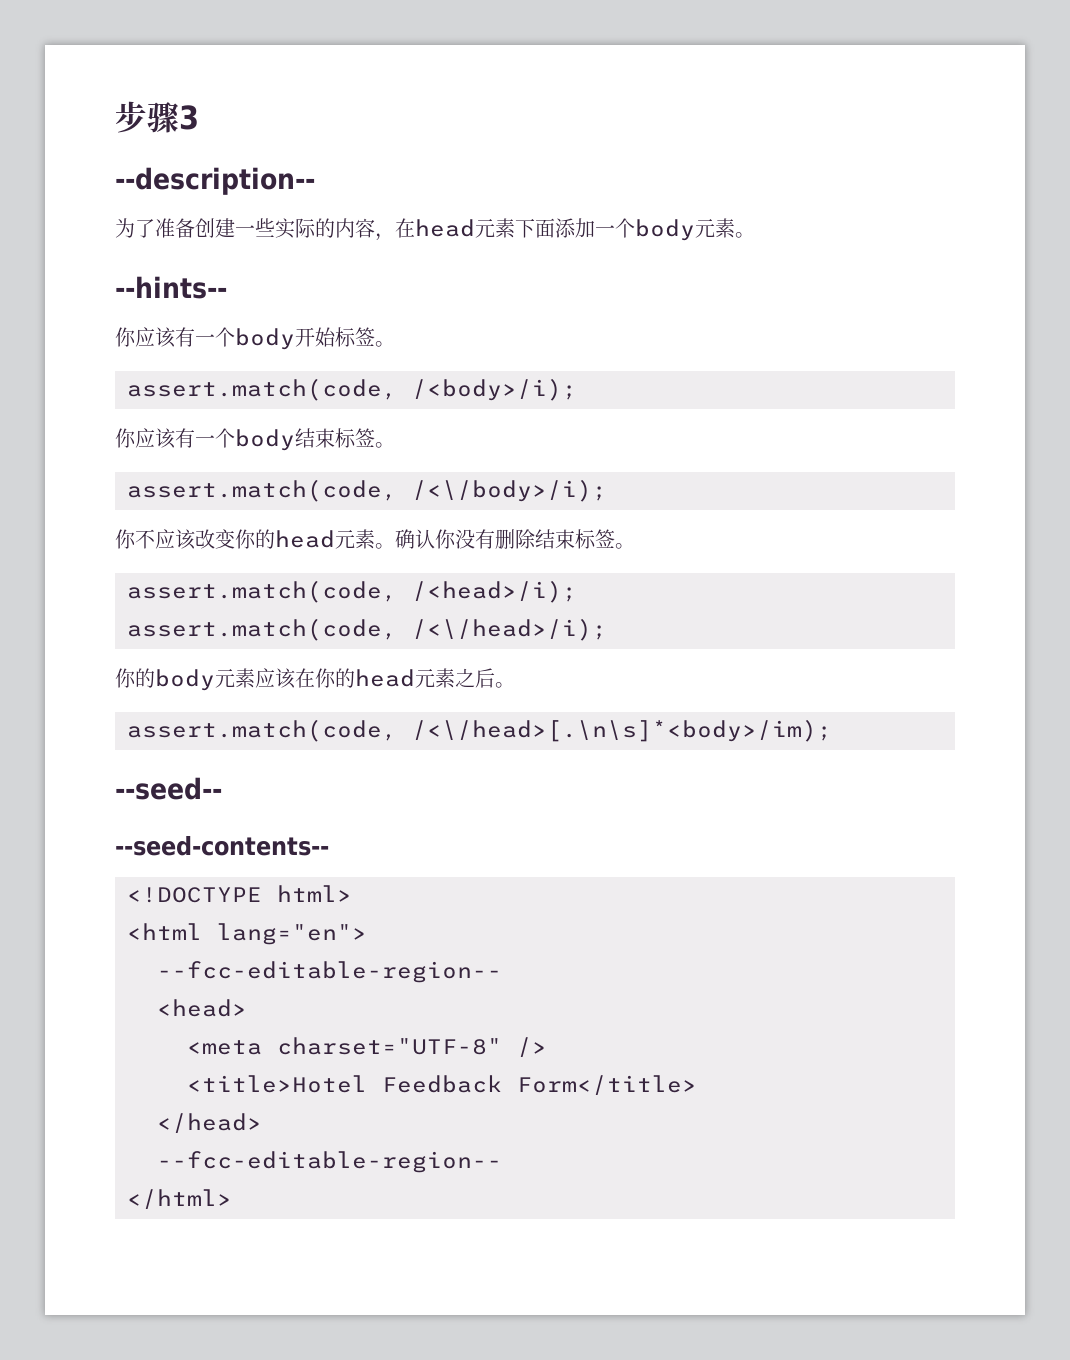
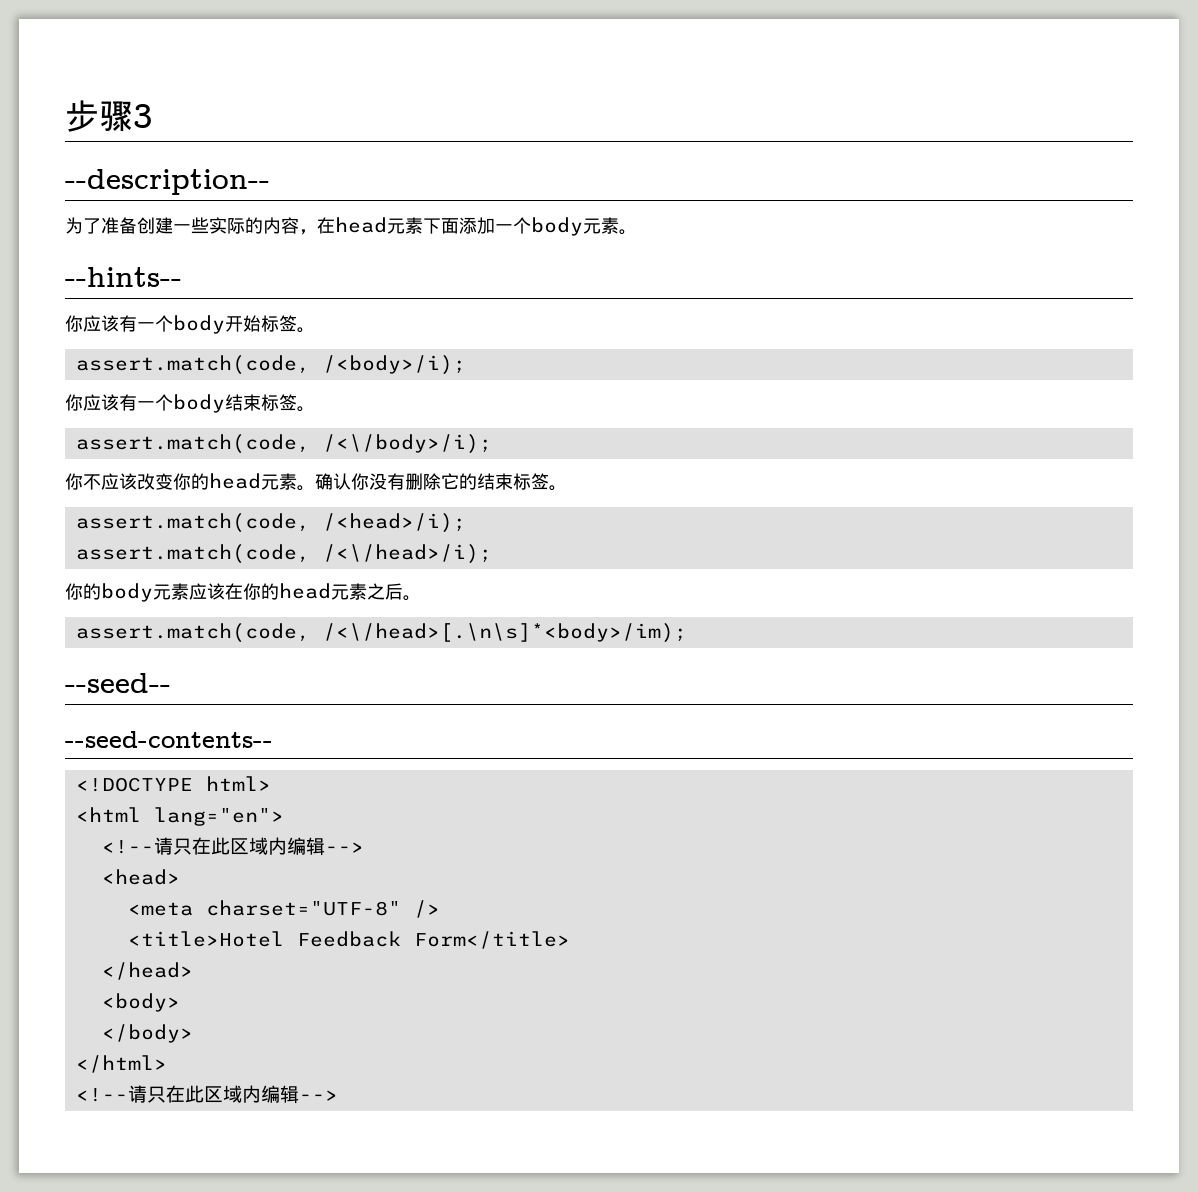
- 确认你没有删除结束标签。
+ 确认你没有删除它的结束标签。
  <html lang="en">
- --fcc-editable-region--
+ <!--请只在此区域内编辑-->
  </head>
- --fcc-editable-region--
+ <body>
+ </body>
  </html>
+ <!--请只在此区域内编辑-->

